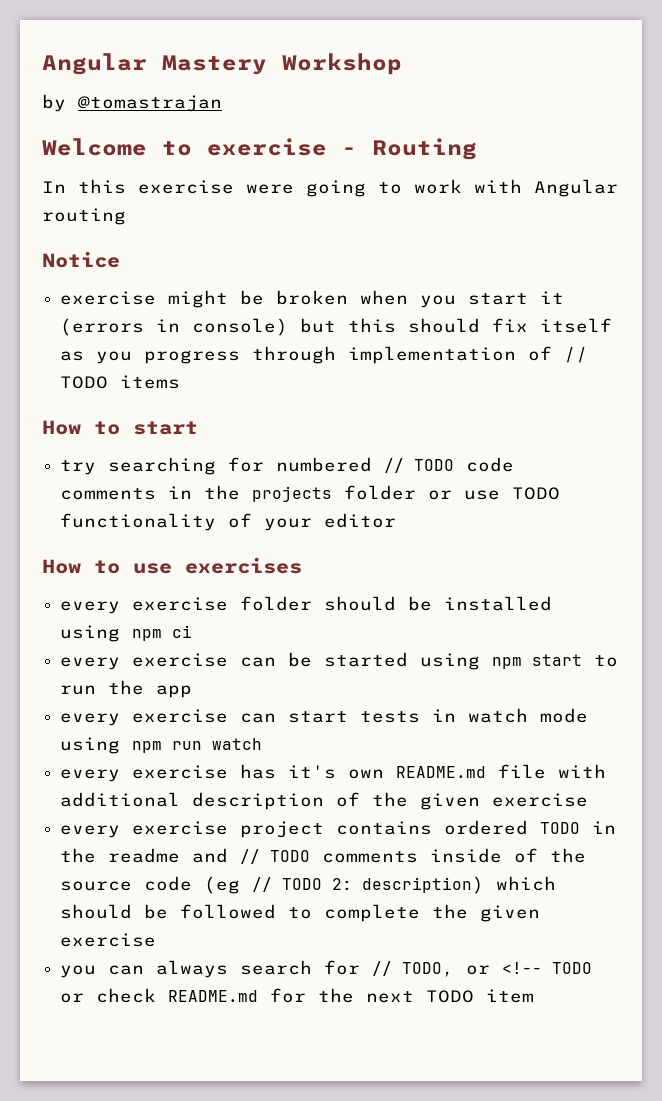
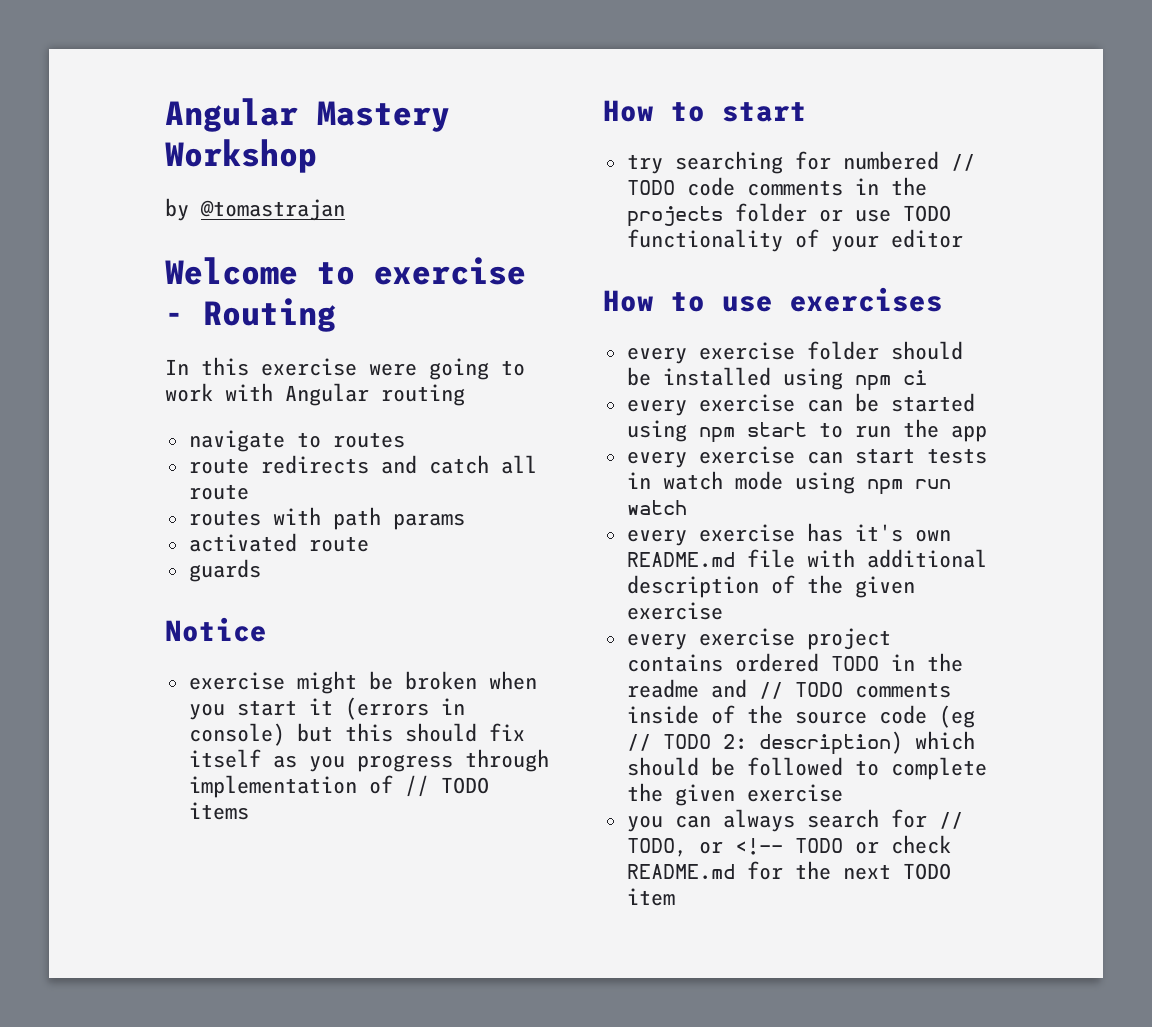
+ navigate to routes
+ route redirects and catch all route
+ routes with path params
+ activated route
+ guards

